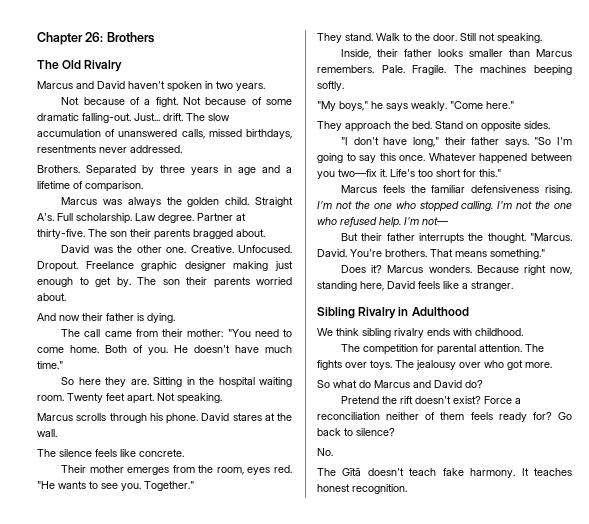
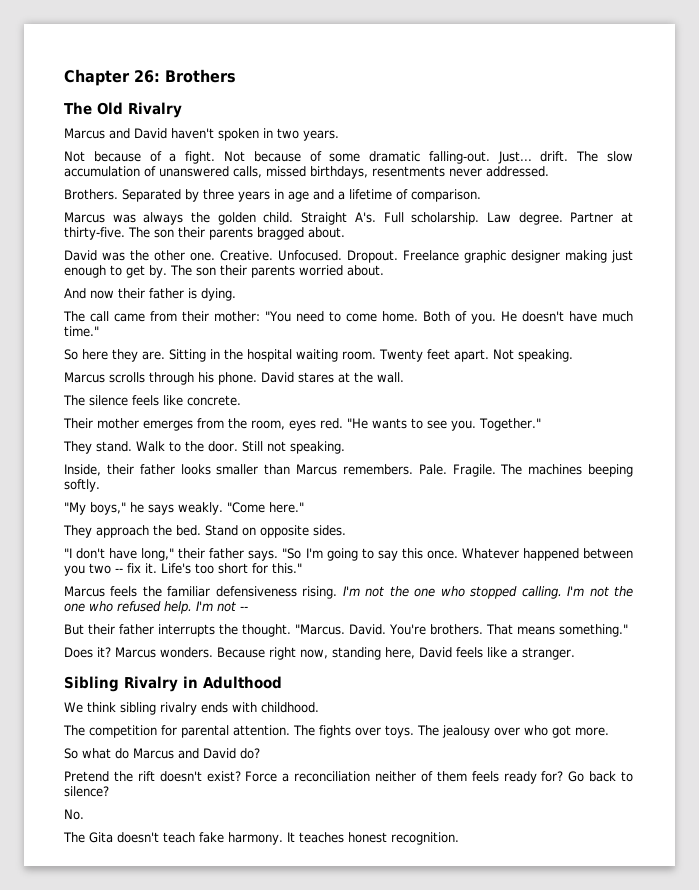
- Whatever happened between you two—fix it.
+ Whatever happened between you two -- fix it.
- I'm not—
+ I'm not --
- The Gītā doesn't teach fake harmony.
+ The Gita doesn't teach fake harmony.

